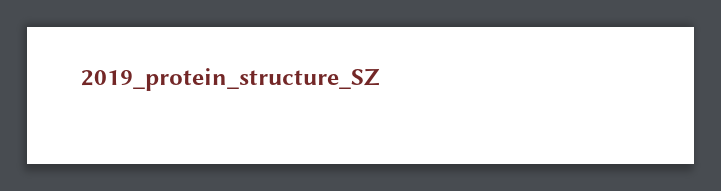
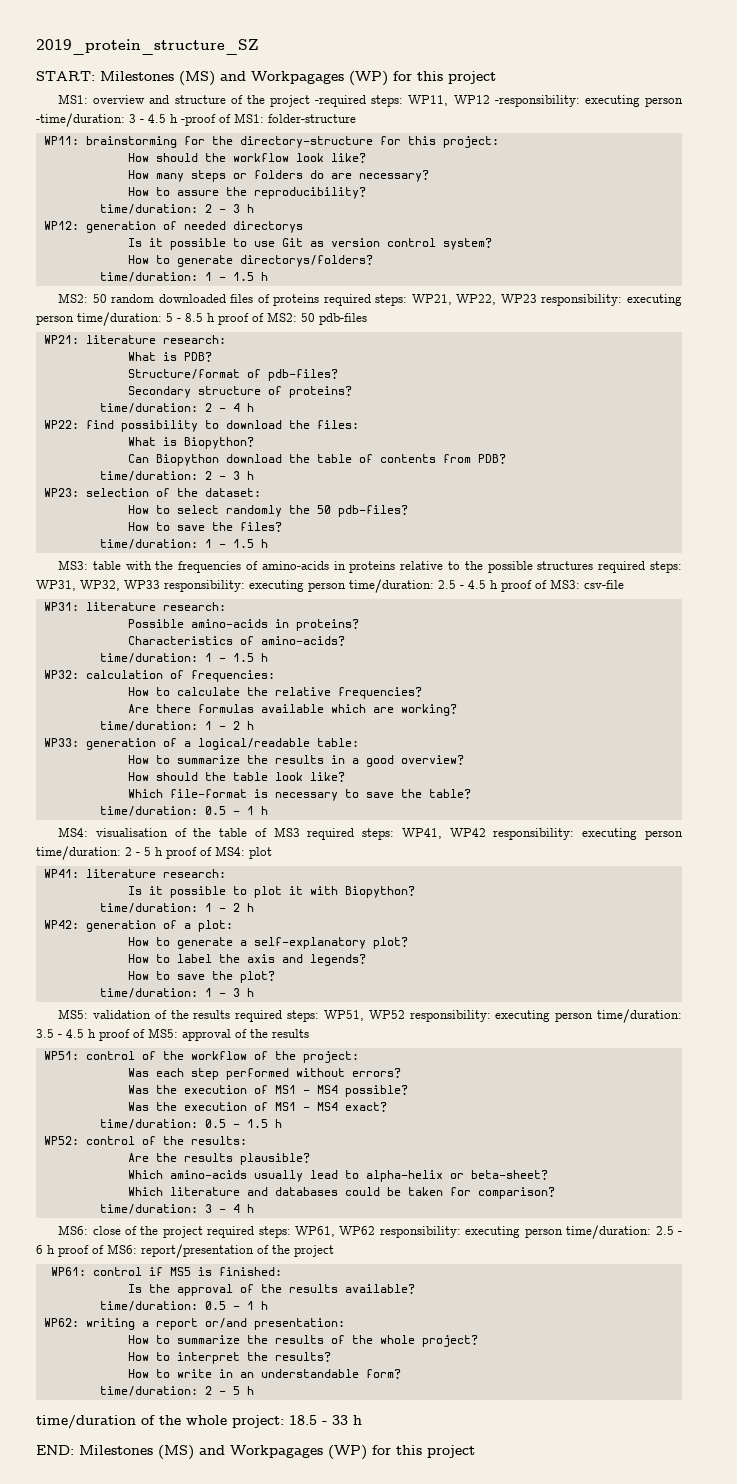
+ START: Milestones (MS) and Workpagages (WP) for this project
+ MS1: overview and structure of the project -required steps: WP11, WP12 -responsibility: executing person -time/duration: 3 - 4.5 h -proof of MS1: folder-structure
+ WP11: brainstorming for the directory-structure for this project:
+ How should the workflow look like?
+ How many steps or folders do are necessary?
+ How to assure the reproducibility?
+ time/duration: 2 - 3 h
+ WP12: generation of needed directorys
+ Is it possible to use Git as version control system?
+ How to generate directorys/folders?
+ time/duration: 1 - 1.5 h
+ MS2: 50 random downloaded files of proteins required steps: WP21, WP22, WP23 responsibility: executing person time/duration: 5 - 8.5 h proof of MS2: 50 pdb-files
+ WP21: literature research:
+ What is PDB?
+ Structure/format of pdb-files?
+ Secondary structure of proteins?
+ time/duration: 2 - 4 h
+ WP22: find possibility to download the files:
+ What is Biopython?
+ Can Biopython download the table of contents from PDB?
+ time/duration: 2 - 3 h
+ WP23: selection of the dataset:
+ How to select randomly the 50 pdb-files?
+ How to save the files?
+ time/duration: 1 - 1.5 h
+ MS3: table with the frequencies of amino-acids in proteins relative to the possible structures required steps: WP31, WP32, WP33 responsibility: executing person time/duration: 2.5 - 4.5 h proof of MS3: csv-file
+ WP31: literature research:
+ Possible amino-acids in proteins?
+ Characteristics of amino-acids?
+ time/duration: 1 - 1.5 h
+ WP32: calculation of frequencies:
+ How to calculate the relative frequencies?
+ Are there formulas available which are working?
+ time/duration: 1 - 2 h
+ WP33: generation of a logical/readable table:
+ How to summarize the results in a good overview?
+ How should the table look like?
+ Which file-format is necessary to save the table?
+ time/duration: 0.5 - 1 h
+ MS4: visualisation of the table of MS3 required steps: WP41, WP42 responsibility: executing person time/duration: 2 - 5 h proof of MS4: plot
+ WP41: literature research:
+ Is it possible to plot it with Biopython?
+ time/duration: 1 - 2 h
+ WP42: generation of a plot:
+ How to generate a self-explanatory plot?
+ How to label the axis and legends?
+ How to save the plot?
+ time/duration: 1 - 3 h
+ MS5: validation of the results required steps: WP51, WP52 responsibility: executing person time/duration: 3.5 - 4.5 h proof of MS5: approval of the results
+ WP51: control of the workflow of the project:
+ Was each step performed without errors?
+ Was the execution of MS1 - MS4 possible?
+ Was the execution of MS1 - MS4 exact?
+ time/duration: 0.5 - 1.5 h
+ WP52: control of the results:
+ Are the results plausible?
+ Which amino-acids usually lead to alpha-helix or beta-sheet?
+ Which literature and databases could be taken for comparison?
+ time/duration: 3 - 4 h
+ MS6: close of the project required steps: WP61, WP62 responsibility: executing person time/duration: 2.5 - 6 h proof of MS6: report/presentation of the project
+ WP61: control if MS5 is finished:
+ Is the approval of the results available?
+ time/duration: 0.5 - 1 h
+ WP62: writing a report or/and presentation:
+ How to summarize the results of the whole project?
+ How to interpret the results?
+ How to write in an understandable form?
+ time/duration: 2 - 5 h
+ time/duration of the whole project: 18.5 - 33 h
+ END: Milestones (MS) and Workpagages (WP) for this project

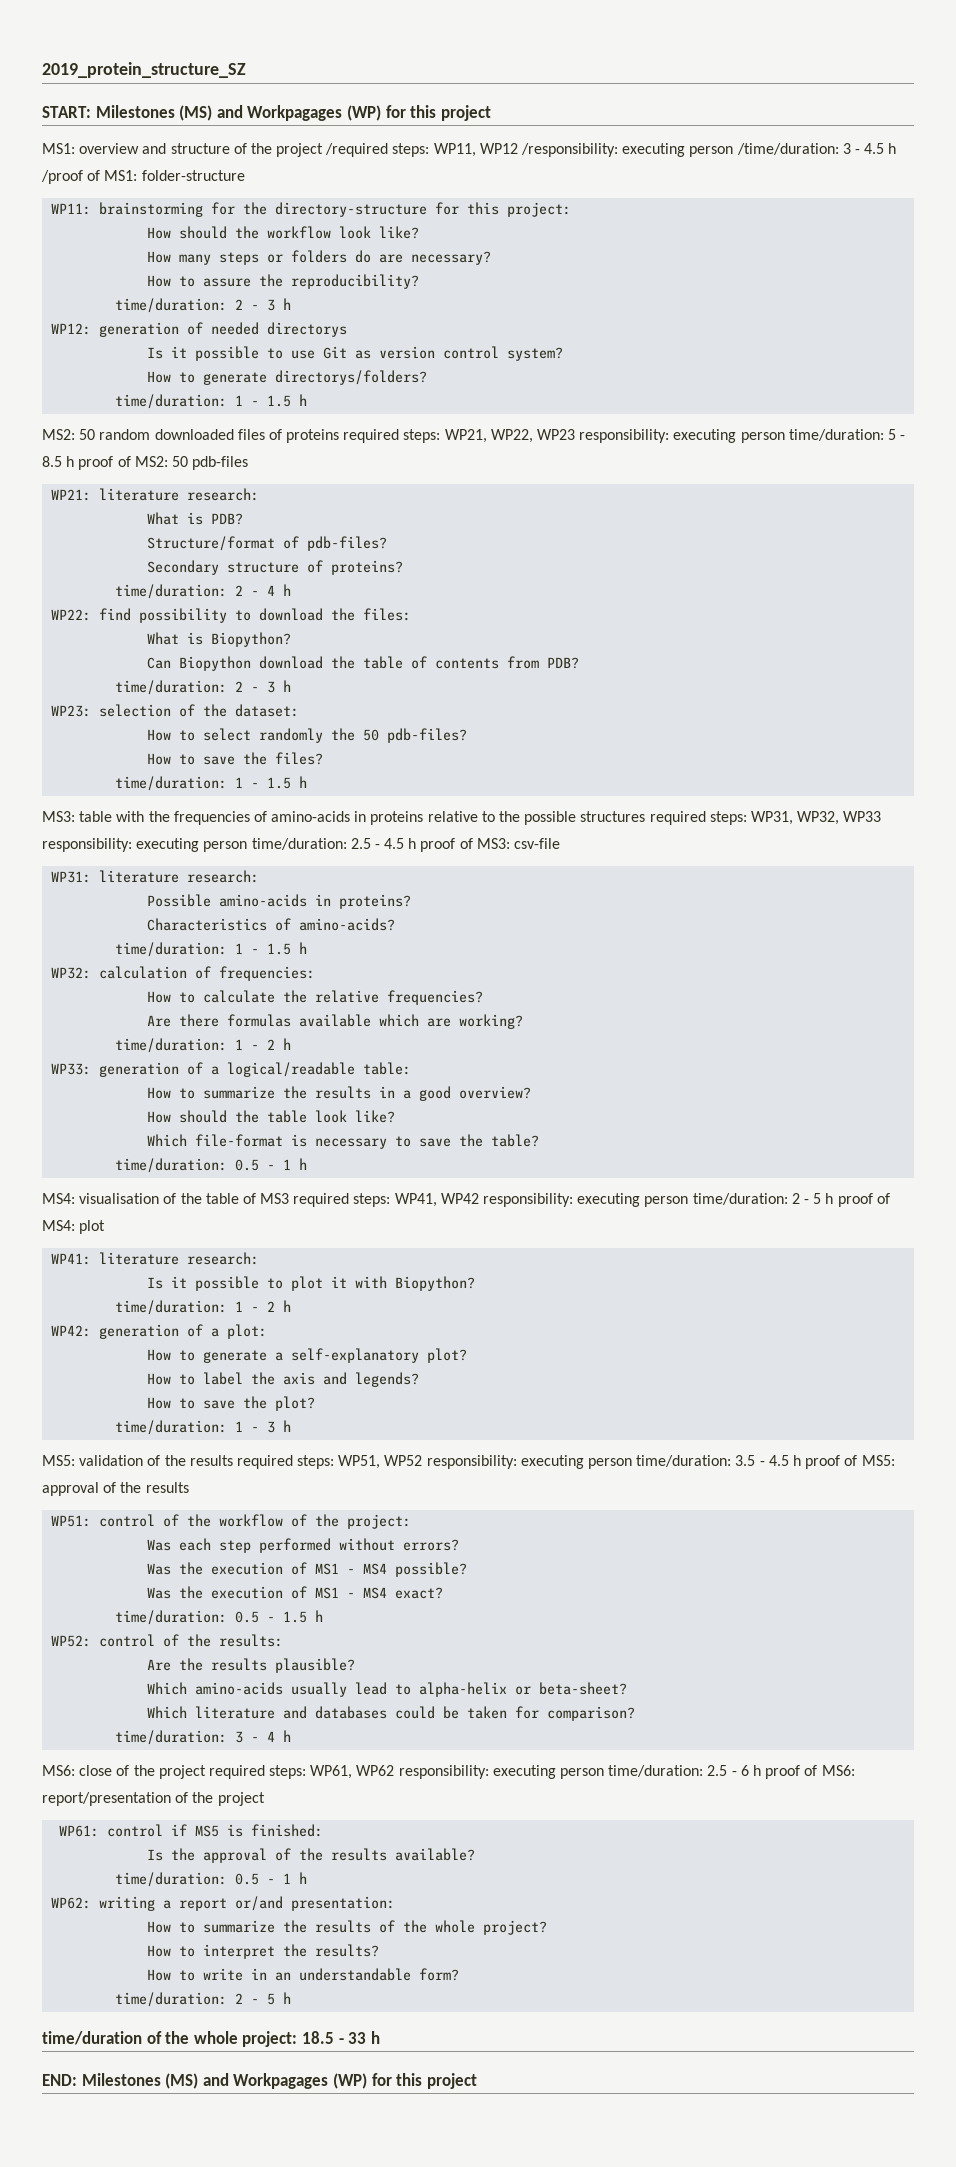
- MS1: overview and structure of the project -required steps: WP11, WP12 -responsibility: executing person -time/duration: 3 - 4.5 h -proof of MS1: folder-structure
+ MS1: overview and structure of the project /required steps: WP11, WP12 /responsibility: executing person /time/duration: 3 - 4.5 h /proof of MS1: folder-structure

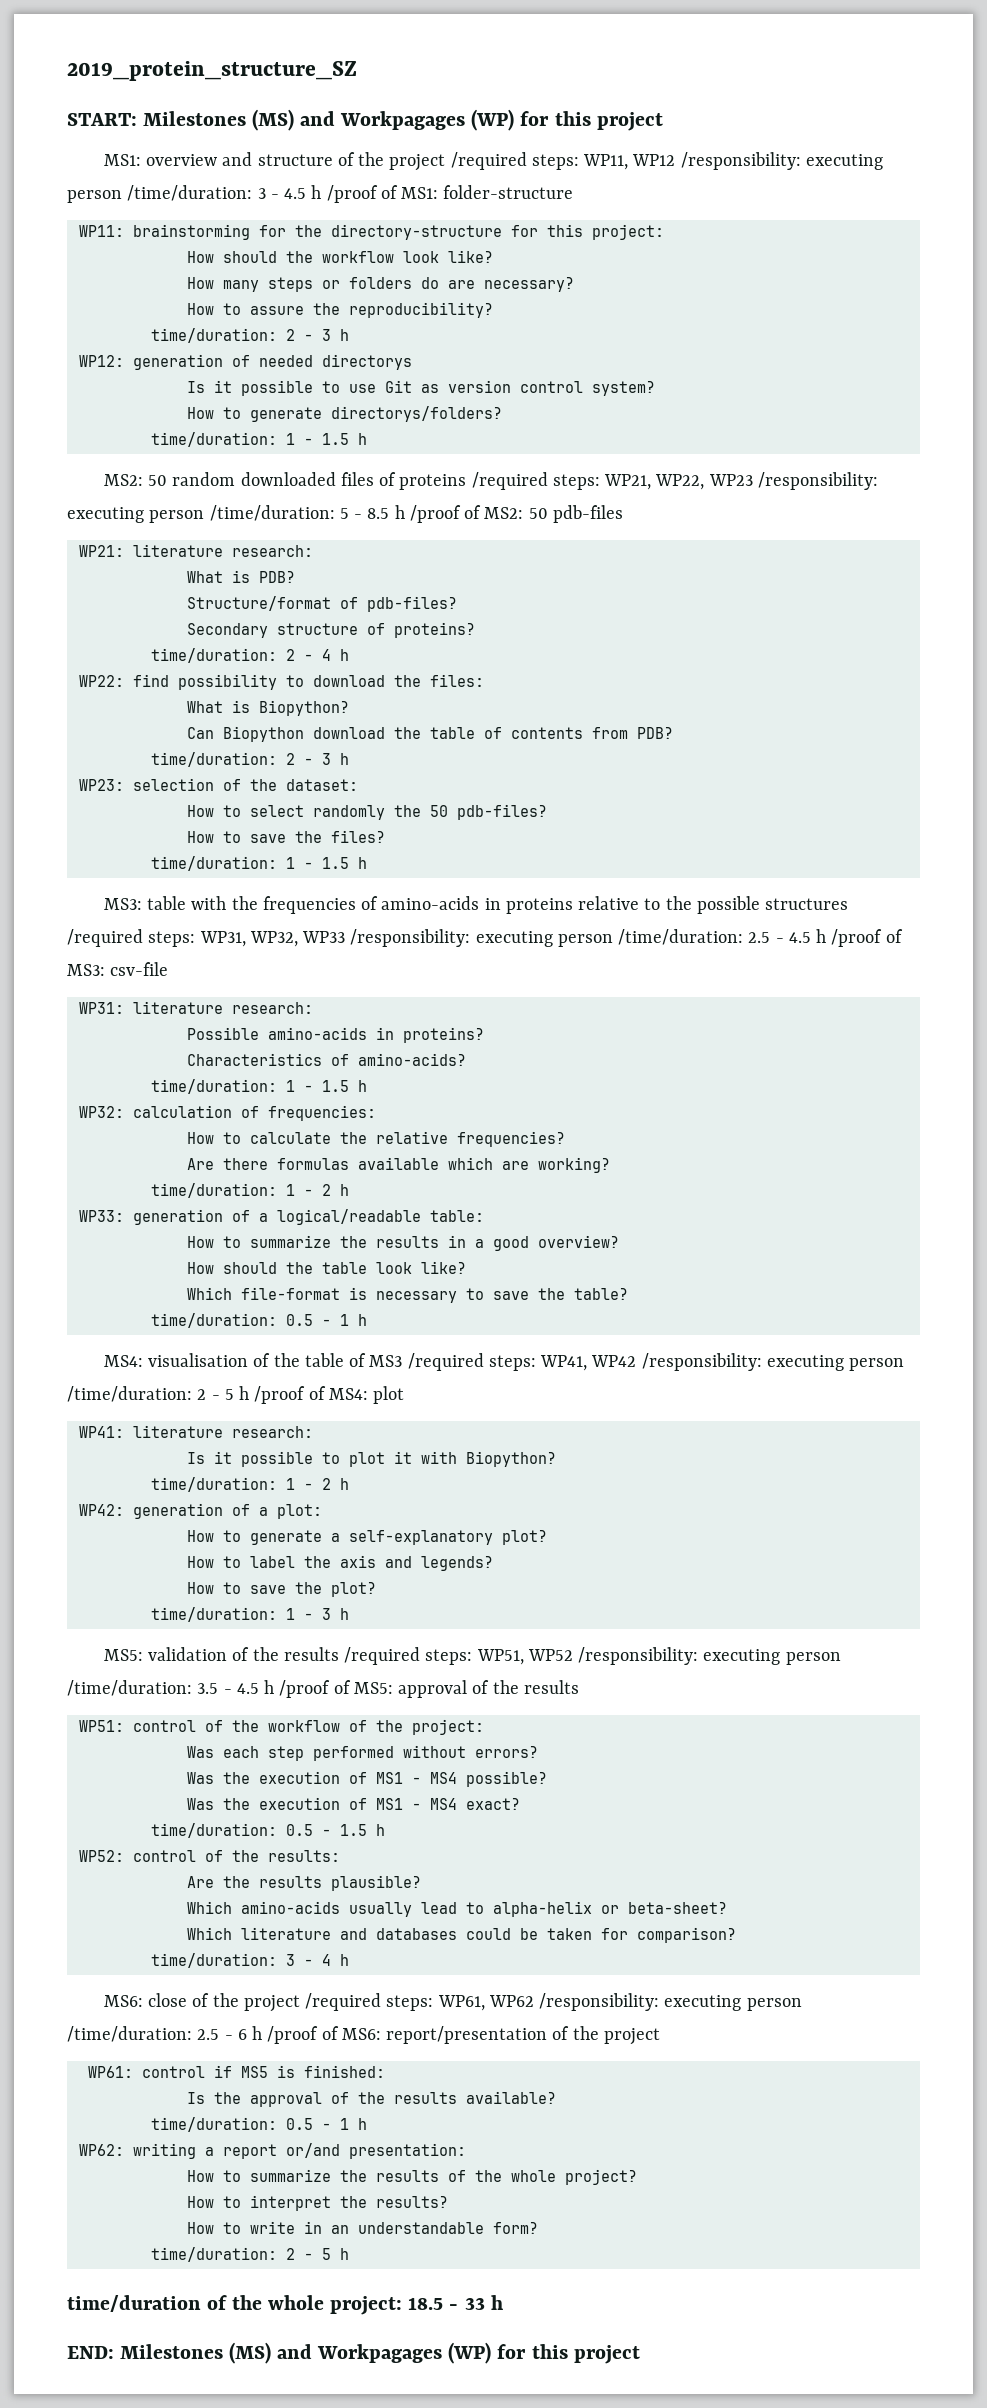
- MS2: 50 random downloaded files of proteins required steps: WP21, WP22, WP23 responsibility: executing person time/duration: 5 - 8.5 h proof of MS2: 50 pdb-files
+ MS2: 50 random downloaded files of proteins /required steps: WP21, WP22, WP23 /responsibility: executing person /time/duration: 5 - 8.5 h /proof of MS2: 50 pdb-files
- MS3: table with the frequencies of amino-acids in proteins relative to the possible structures required steps: WP31, WP32, WP33 responsibility: executing person time/duration: 2.5 - 4.5 h proof of MS3: csv-file
+ MS3: table with the frequencies of amino-acids in proteins relative to the possible structures /required steps: WP31, WP32, WP33 /responsibility: executing person /time/duration: 2.5 - 4.5 h /proof of MS3: csv-file
- MS4: visualisation of the table of MS3 required steps: WP41, WP42 responsibility: executing person time/duration: 2 - 5 h proof of MS4: plot
+ MS4: visualisation of the table of MS3 /required steps: WP41, WP42 /responsibility: executing person /time/duration: 2 - 5 h /proof of MS4: plot
- MS5: validation of the results required steps: WP51, WP52 responsibility: executing person time/duration: 3.5 - 4.5 h proof of MS5: approval of the results
+ MS5: validation of the results /required steps: WP51, WP52 /responsibility: executing person /time/duration: 3.5 - 4.5 h /proof of MS5: approval of the results
- MS6: close of the project required steps: WP61, WP62 responsibility: executing person time/duration: 2.5 - 6 h proof of MS6: report/presentation of the project
+ MS6: close of the project /required steps: WP61, WP62 /responsibility: executing person /time/duration: 2.5 - 6 h /proof of MS6: report/presentation of the project

